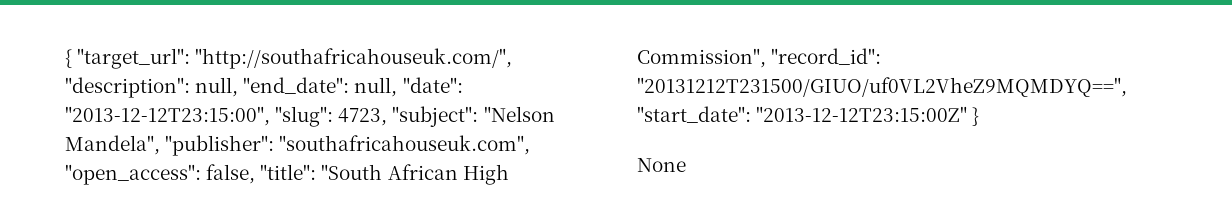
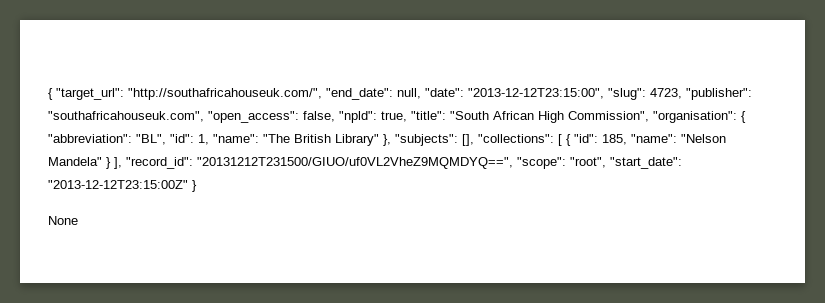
- { "target_url": "http://southafricahouseuk.com/", "description": null, "end_date": null, "date": "2013-12-12T23:15:00", "slug": 4723, "subject": "Nelson Mandela", "publisher": "southafricahouseuk.com", "open_access": false, "title": "South African High Commission", "record_id": "20131212T231500/GIUO/uf0VL2VheZ9MQMDYQ==", "start_date": "2013-12-12T23:15:00Z" }
+ { "target_url": "http://southafricahouseuk.com/", "end_date": null, "date": "2013-12-12T23:15:00", "slug": 4723, "publisher": "southafricahouseuk.com", "open_access": false, "npld": true, "title": "South African High Commission", "organisation": { "abbreviation": "BL", "id": 1, "name": "The British Library" }, "subjects": [], "collections": [ { "id": 185, "name": "Nelson Mandela" } ], "record_id": "20131212T231500/GIUO/uf0VL2VheZ9MQMDYQ==", "scope": "root", "start_date": "2013-12-12T23:15:00Z" }

